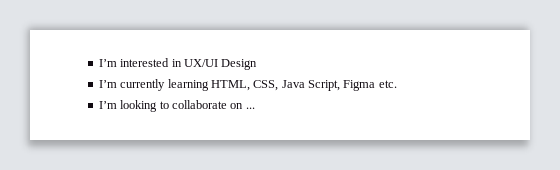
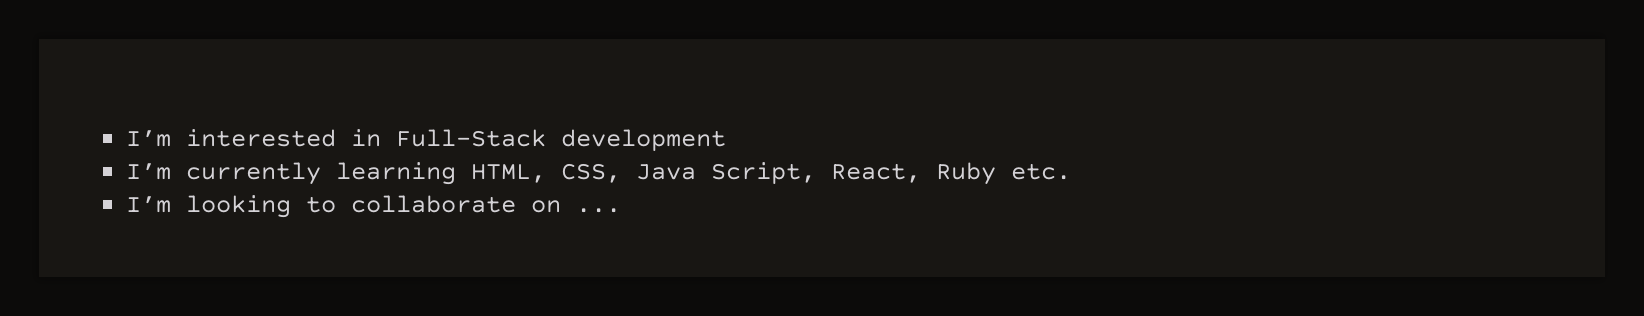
- I’m interested in UX/UI Design
+ I’m interested in Full-Stack development
- I’m currently learning HTML, CSS, Java Script, Figma etc.
+ I’m currently learning HTML, CSS, Java Script, React, Ruby etc.

